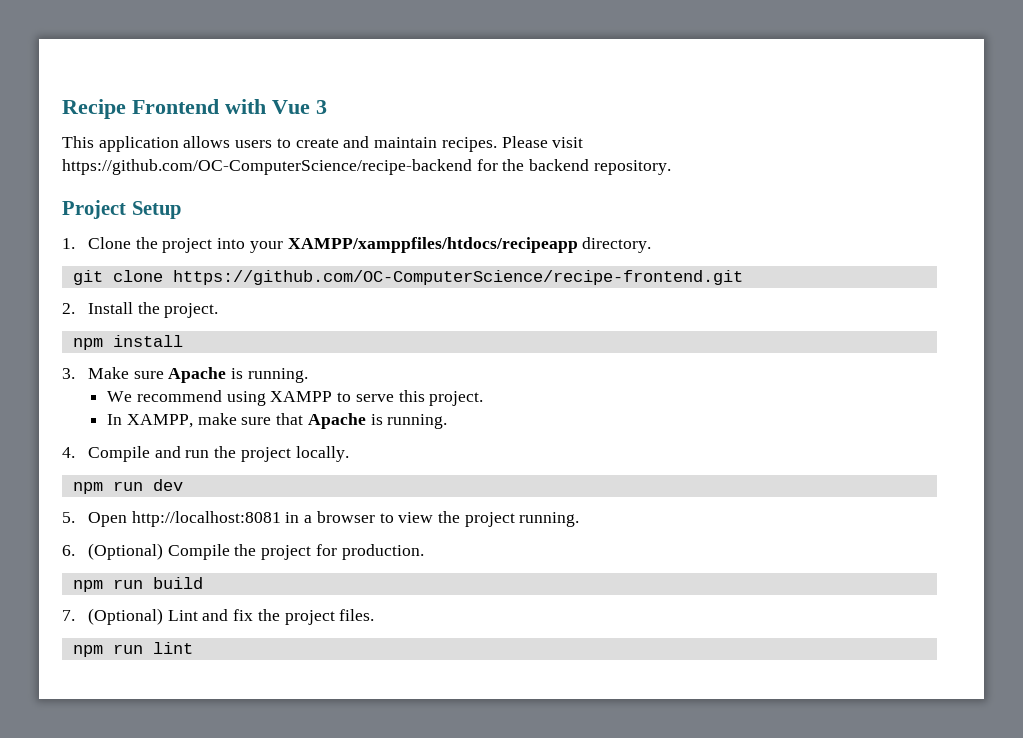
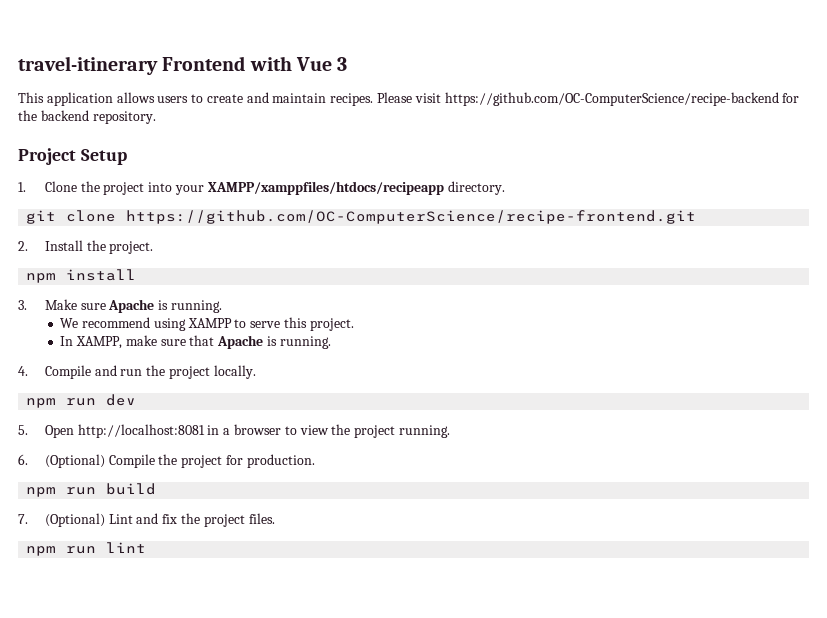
- Recipe Frontend with Vue 3
+ travel-itinerary Frontend with Vue 3

